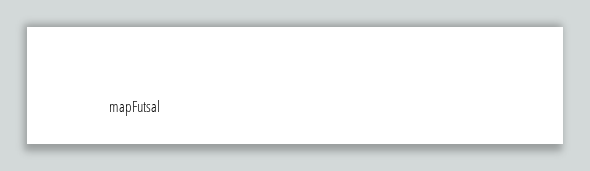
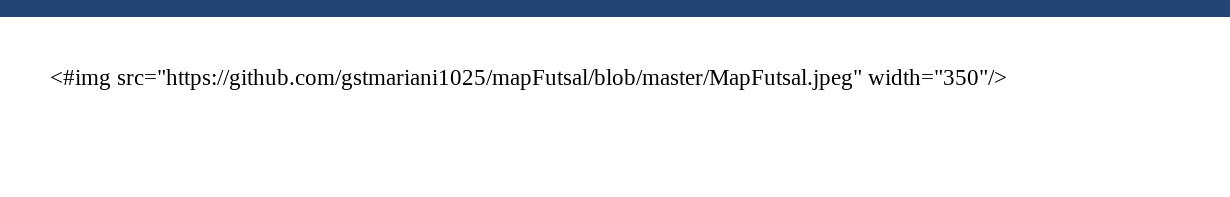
- mapFutsal
+ <#img src="https://github.com/gstmariani1025/mapFutsal/blob/master/MapFutsal.jpeg" width="350"/>

